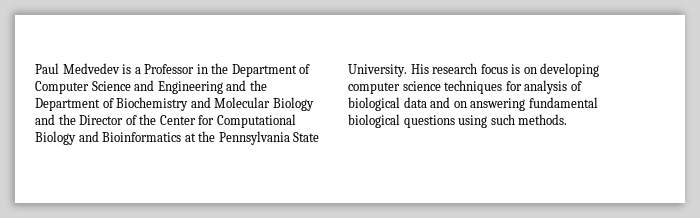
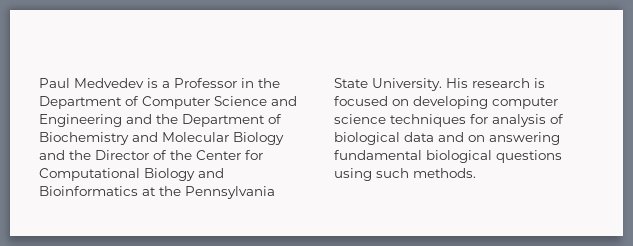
- His research focus is on developing computer science techniques for analysis of biological data and on answering fundamental biological questions using such methods.
+ His research is focused on developing computer science techniques for analysis of biological data and on answering fundamental biological questions using such methods.

